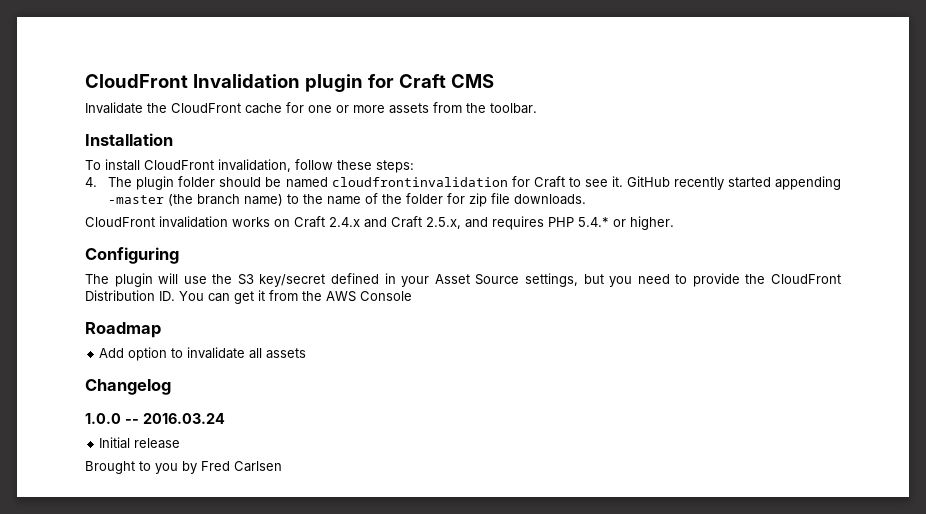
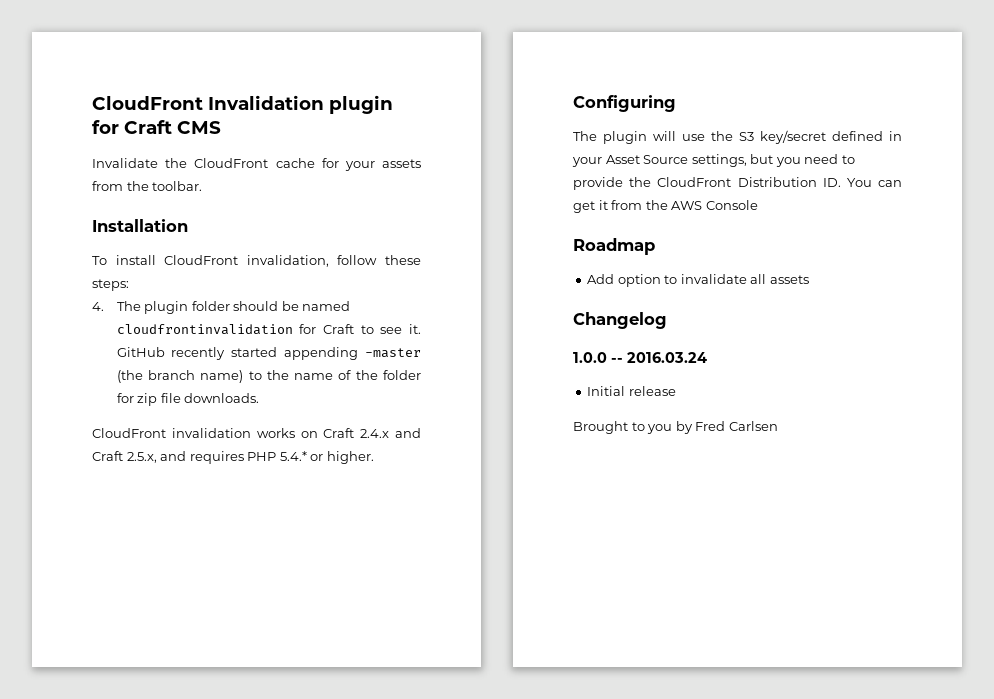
- Invalidate the CloudFront cache for one or more assets from the toolbar.
+ Invalidate the CloudFront cache for your assets from the toolbar.

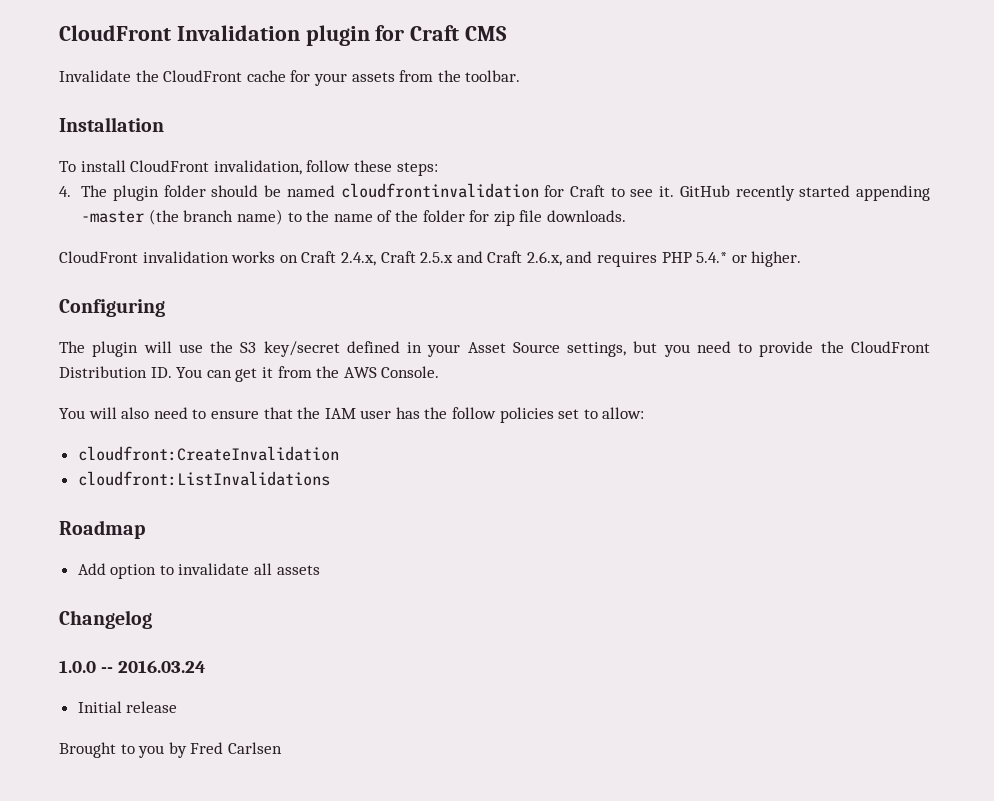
- CloudFront invalidation works on Craft 2.4.x and Craft 2.5.x, and requires PHP 5.4.* or higher.
+ CloudFront invalidation works on Craft 2.4.x, Craft 2.5.x and Craft 2.6.x, and requires PHP 5.4.* or higher.
- The plugin will use the S3 key/secret defined in your Asset Source settings, but you need to provide the CloudFront Distribution ID. You can get it from the AWS Console
+ The plugin will use the S3 key/secret defined in your Asset Source settings, but you need to provide the CloudFront Distribution ID. You can get it from the AWS Console.
+ You will also need to ensure that the IAM user has the follow policies set to allow:
+ cloudfront:CreateInvalidation
+ cloudfront:ListInvalidations

